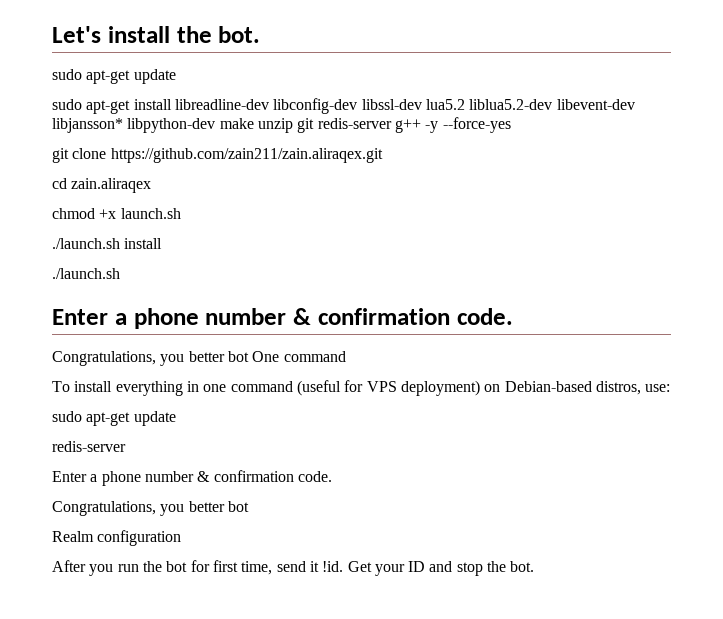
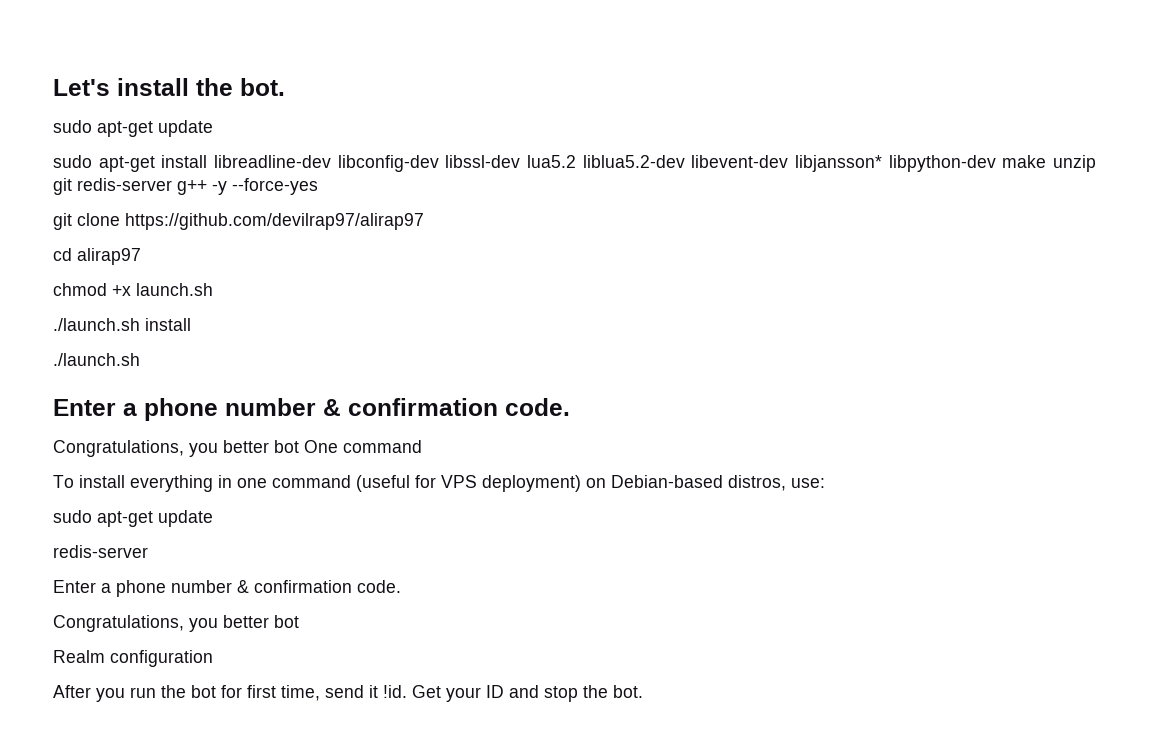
- git clone https://github.com/zain211/zain.aliraqex.git
+ git clone https://github.com/devilrap97/alirap97
- cd zain.aliraqex
+ cd alirap97

